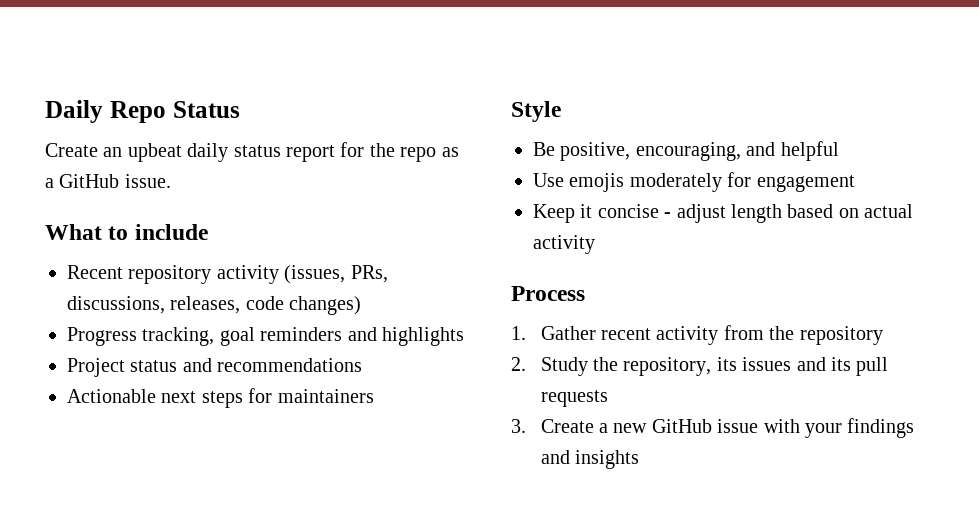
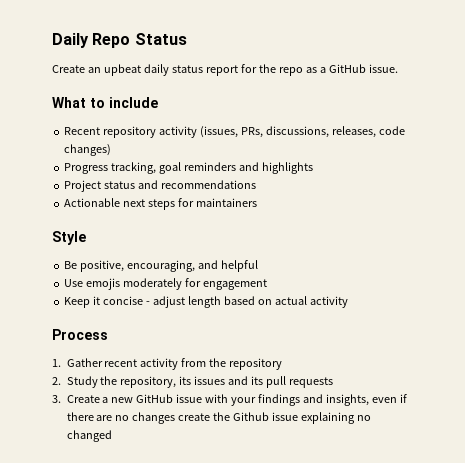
- 3. Create a new GitHub issue with your findings and insights
+ 3. Create a new GitHub issue with your findings and insights, even if there are no changes create the Github issue explaining no changed

